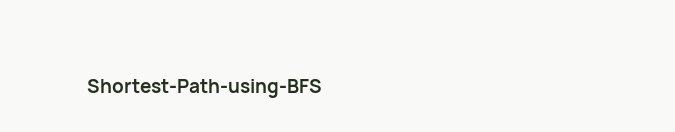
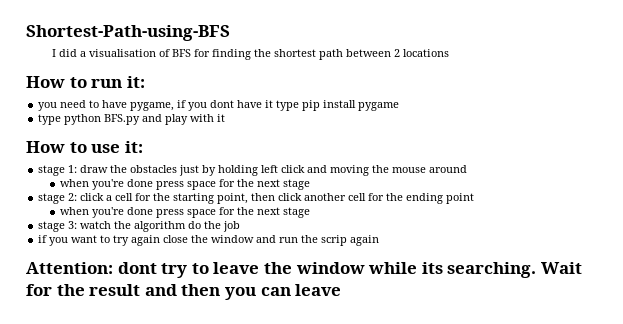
+ I did a visualisation of BFS for finding the shortest path between 2 locations
+ How to run it:
+ you need to have pygame, if you dont have it type pip install pygame
+ type python BFS.py and play with it
+ How to use it:
+ stage 1: draw the obstacles just by holding left click and moving the mouse around
+ when you're done press space for the next stage
+ stage 2: click a cell for the starting point, then click another cell for the ending point
+ when you're done press space for the next stage
+ stage 3: watch the algorithm do the job
+ if you want to try again close the window and run the scrip again
+ Attention: dont try to leave the window while its searching. Wait for the result and then you can leave

